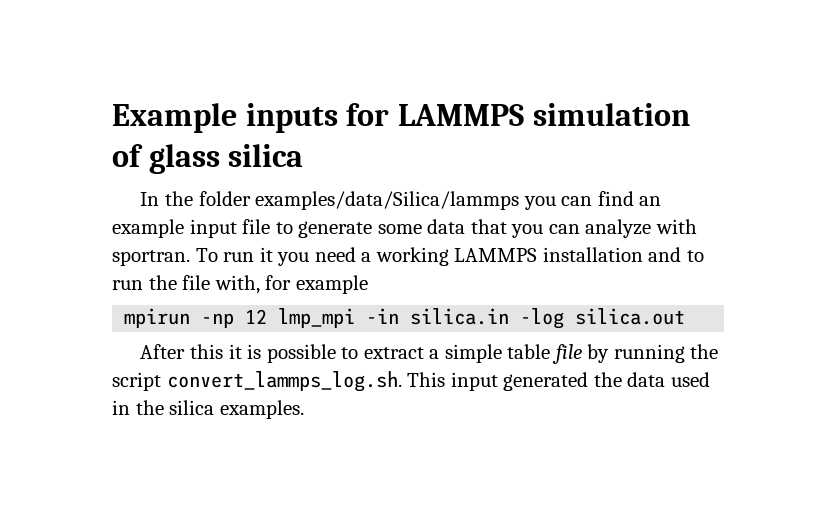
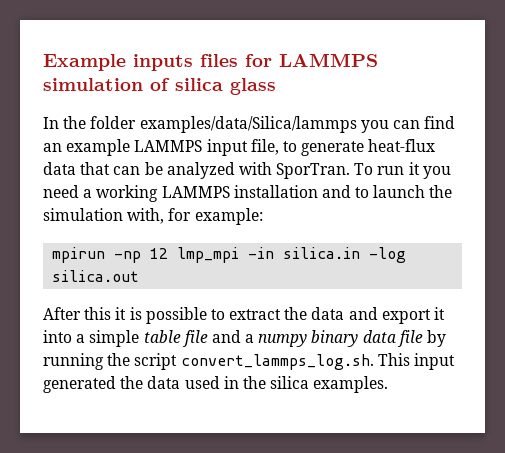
- Example inputs for LAMMPS simulation of glass silica
+ Example inputs files for LAMMPS simulation of silica glass
- In the folder examples/data/Silica/lammps you can find an example input file to generate some data that you can analyze with sportran.
+ In the folder examples/data/Silica/lammps you can find an example LAMMPS input file, to generate heat-flux data that can be analyzed with SporTran.
- To run it you need a working LAMMPS installation and to run the file with, for example
+ To run it you need a working LAMMPS installation and to launch the simulation with, for example:
- After this it is possible to extract a simple table file by running the script convert_lammps_log.sh. This input generated the data used in the silica examples.
+ After this it is possible to extract the data and export it into a simple table file and a numpy binary data file by running the script convert_lammps_log.sh. This input generated the data used in the silica examples.

